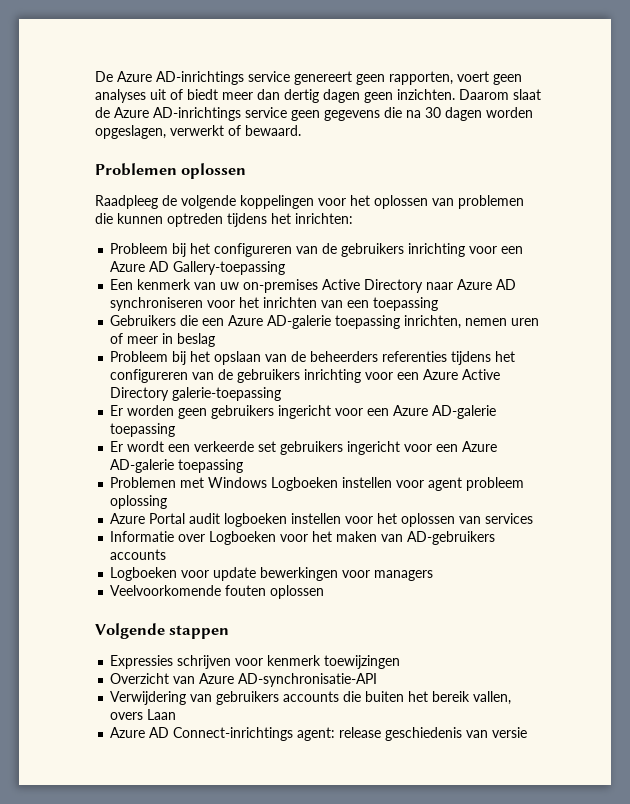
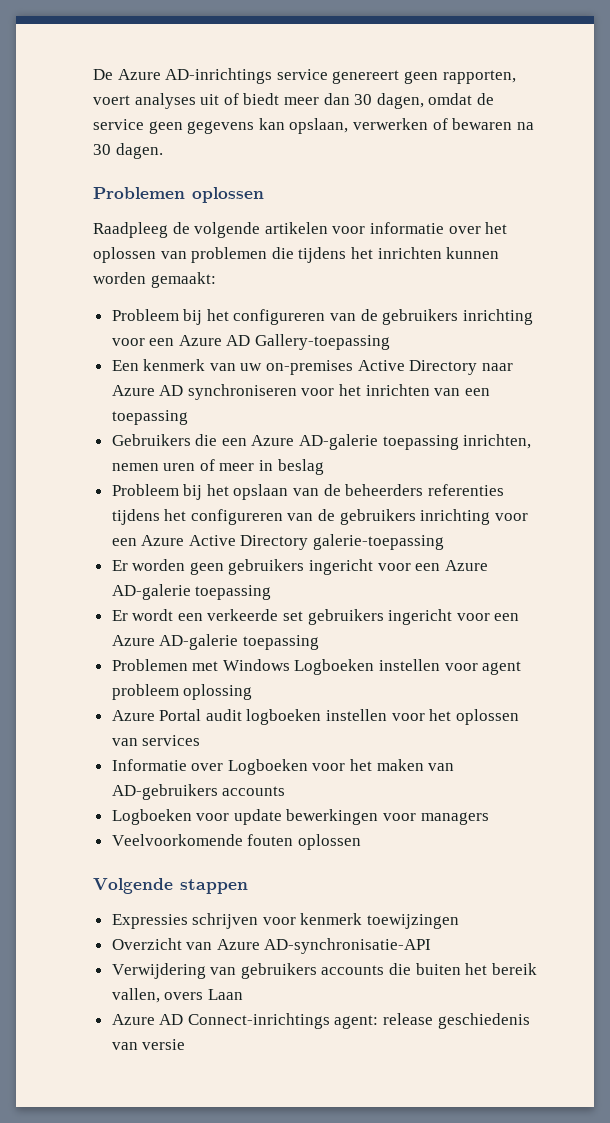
- De Azure AD-inrichtings service genereert geen rapporten, voert geen analyses uit of biedt meer dan dertig dagen geen inzichten. Daarom slaat de Azure AD-inrichtings service geen gegevens die na 30 dagen worden opgeslagen, verwerkt of bewaard.
+ De Azure AD-inrichtings service genereert geen rapporten, voert analyses uit of biedt meer dan 30 dagen, omdat de service geen gegevens kan opslaan, verwerken of bewaren na 30 dagen.
- Raadpleeg de volgende koppelingen voor het oplossen van problemen die kunnen optreden tijdens het inrichten:
+ Raadpleeg de volgende artikelen voor informatie over het oplossen van problemen die tijdens het inrichten kunnen worden gemaakt:

